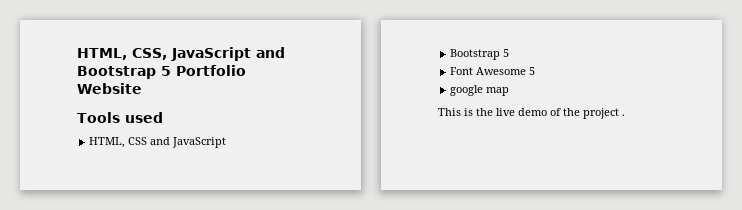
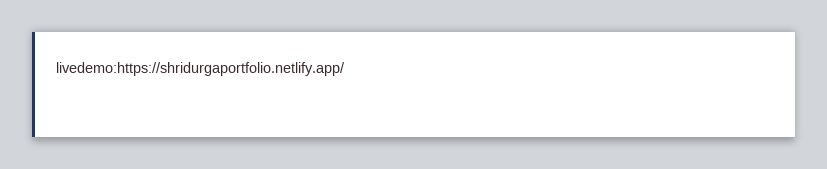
- HTML, CSS, JavaScript and Bootstrap 5 Portfolio Website
- Tools used
- HTML, CSS and JavaScript
- Bootstrap 5
- Font Awesome 5
- google map
- This is the live demo of the project .
+ livedemo:https://shridurgaportfolio.netlify.app/

